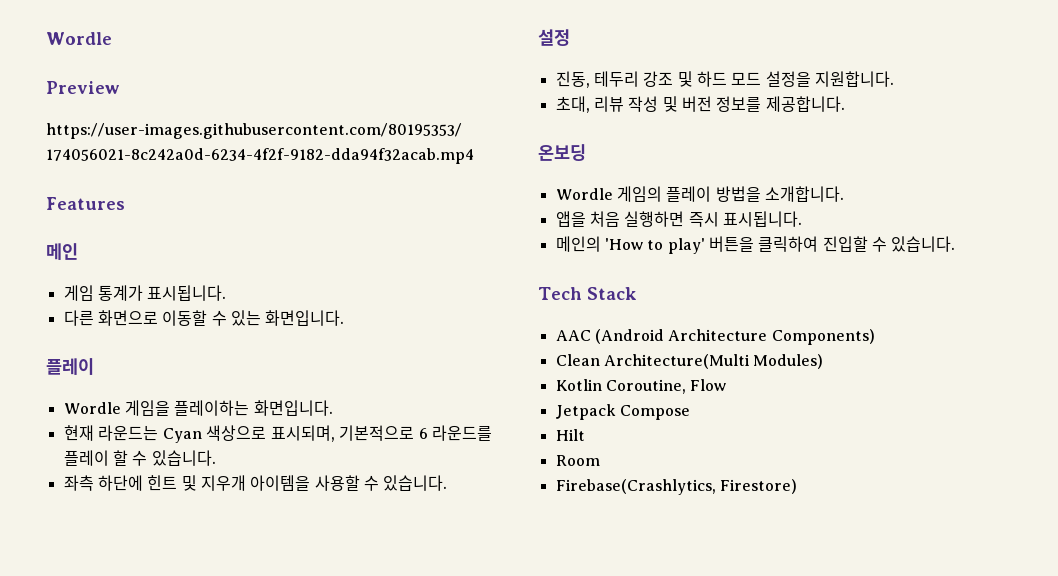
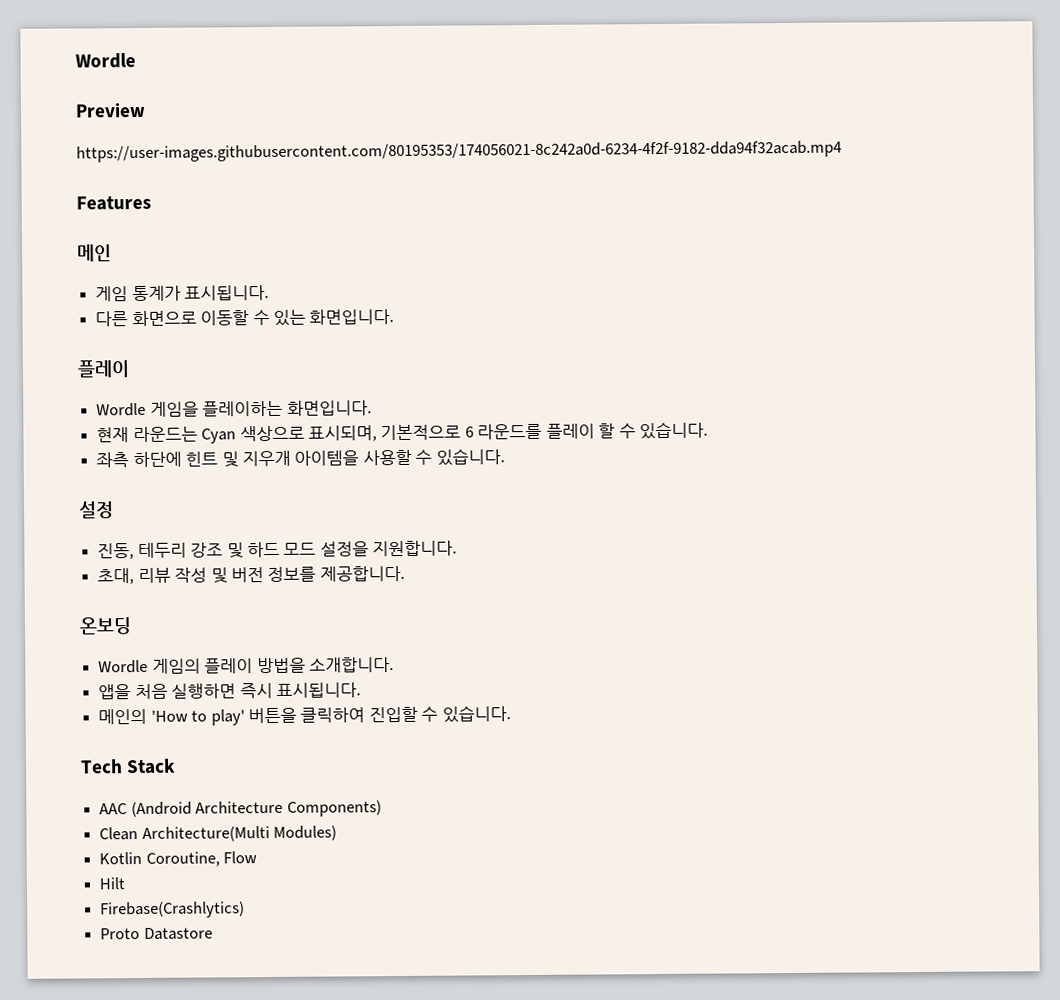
- Jetpack Compose
- Room
- Firebase(Crashlytics, Firestore)
+ Firebase(Crashlytics)
+ Proto Datastore

